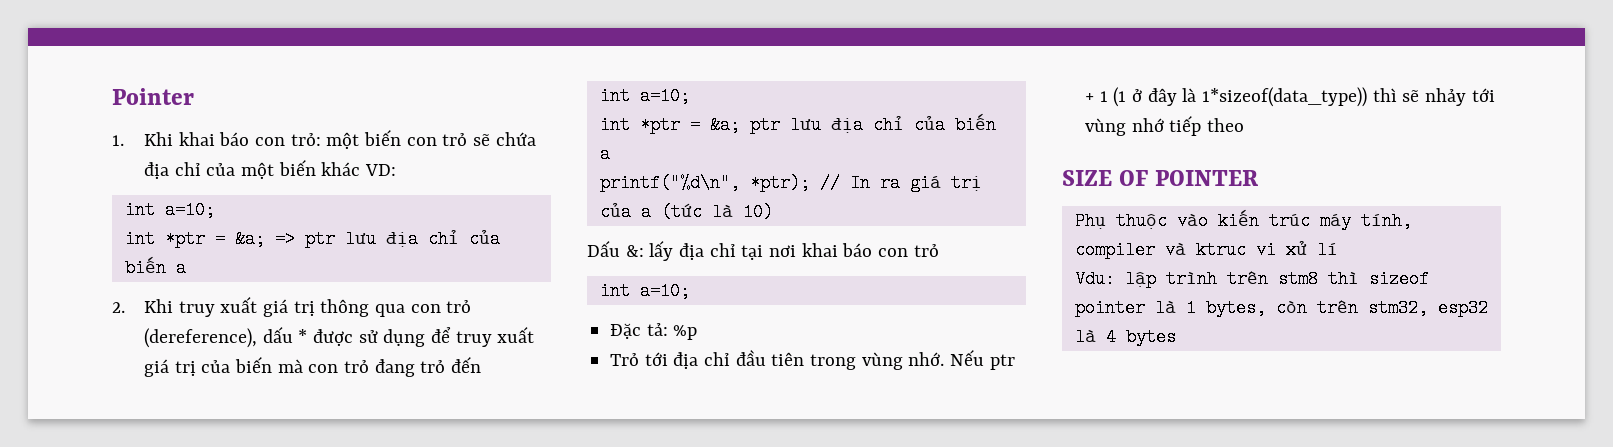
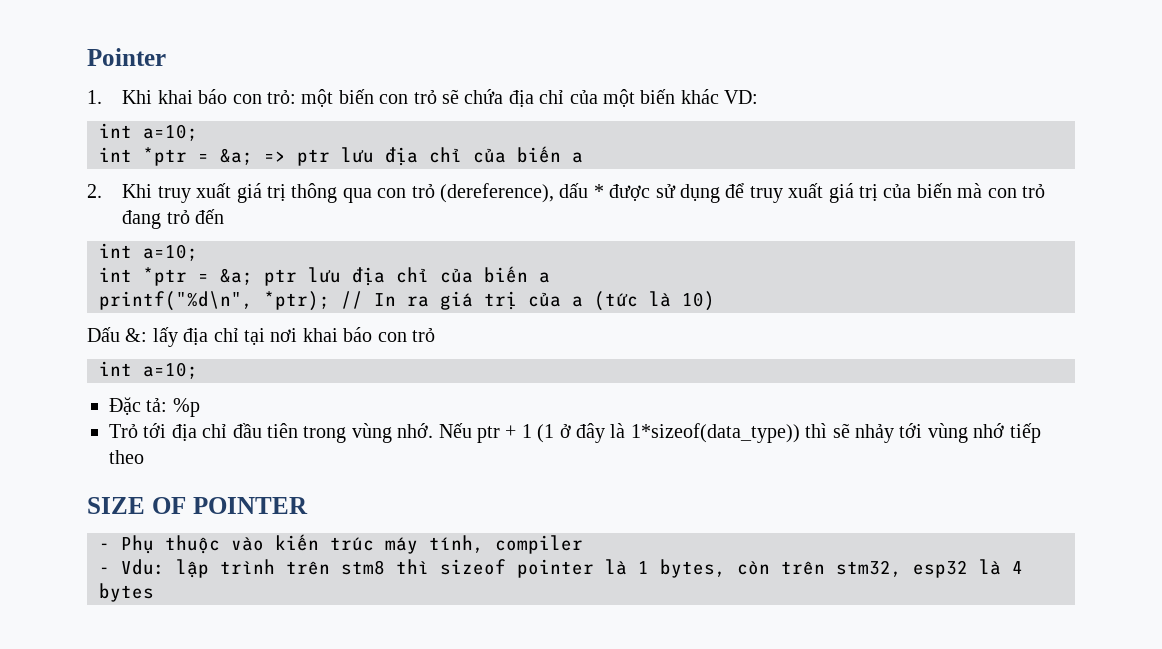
- Phụ thuộc vào kiến trúc máy tính, compiler và ktruc vi xử lí
- Vdu: lập trình trên stm8 thì sizeof pointer là 1 bytes, còn trên stm32, esp32 là 4 bytes
+ - Phụ thuộc vào kiến trúc máy tính, compiler
+ - Vdu: lập trình trên stm8 thì sizeof pointer là 1 bytes, còn trên stm32, esp32 là 4 bytes

